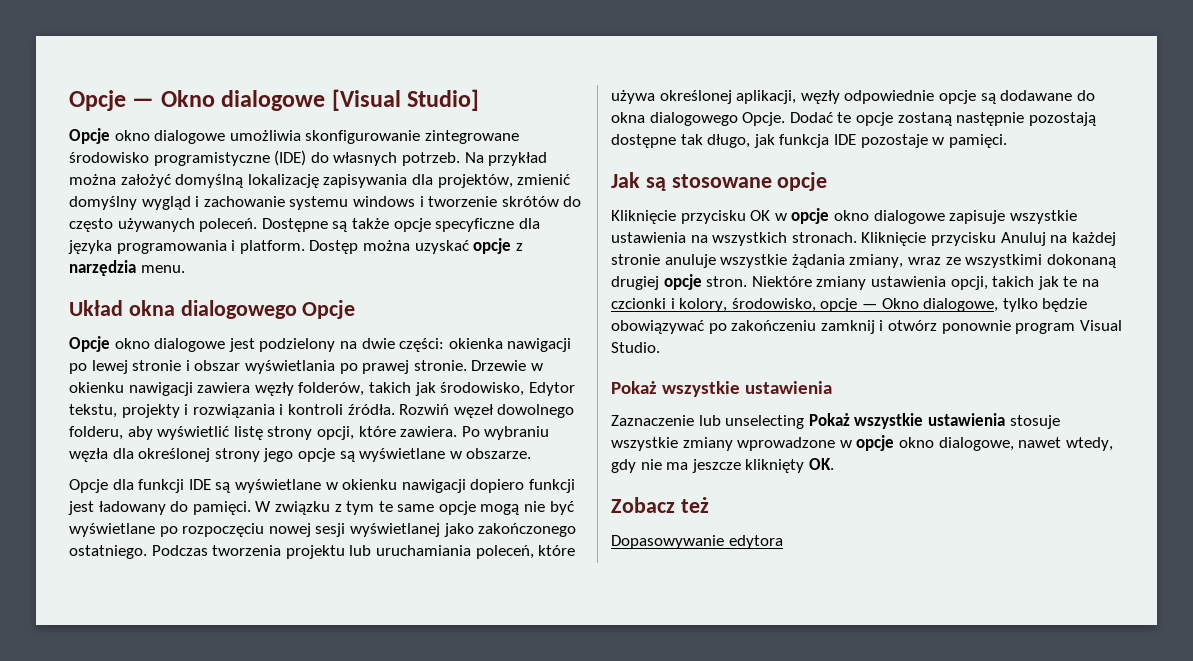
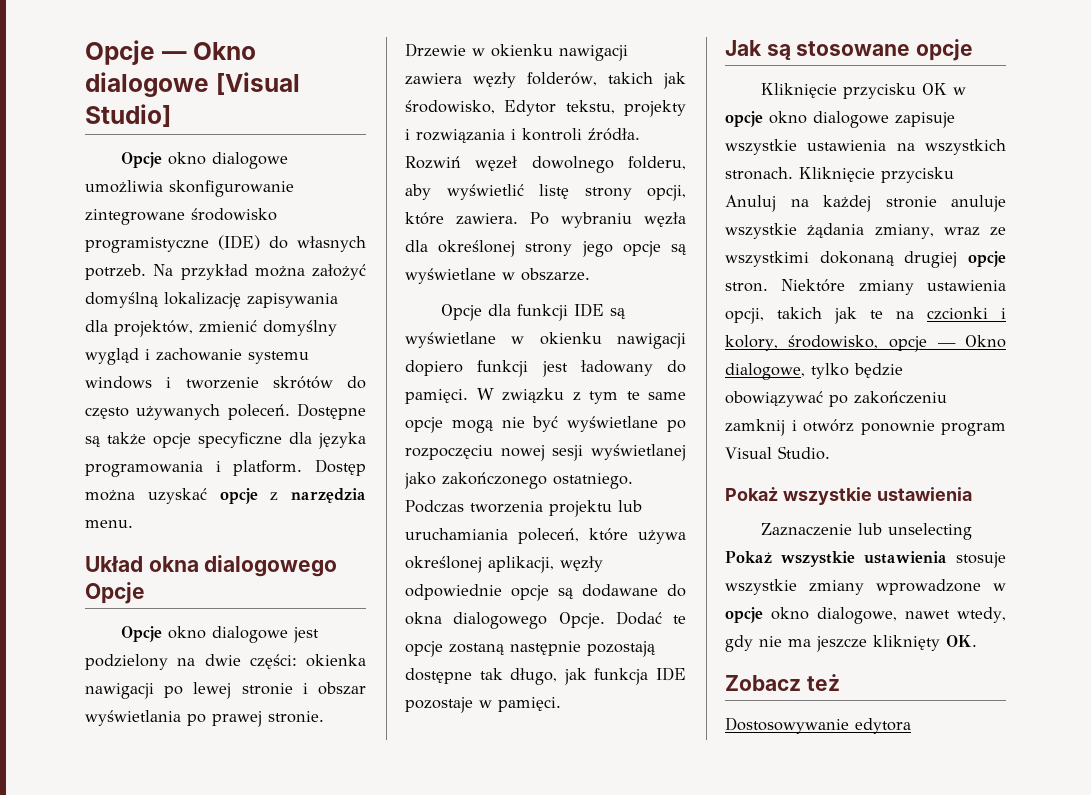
- Dopasowywanie edytora
+ Dostosowywanie edytora

